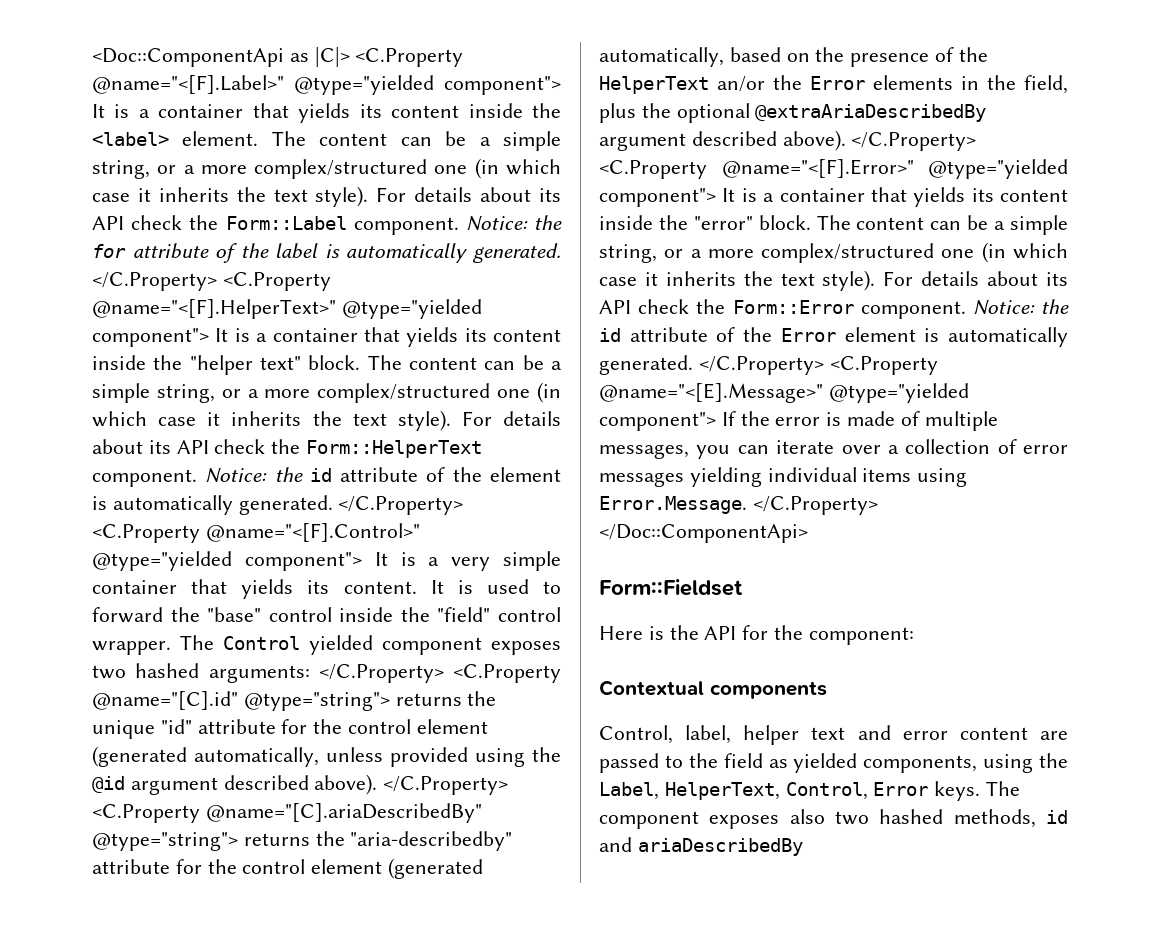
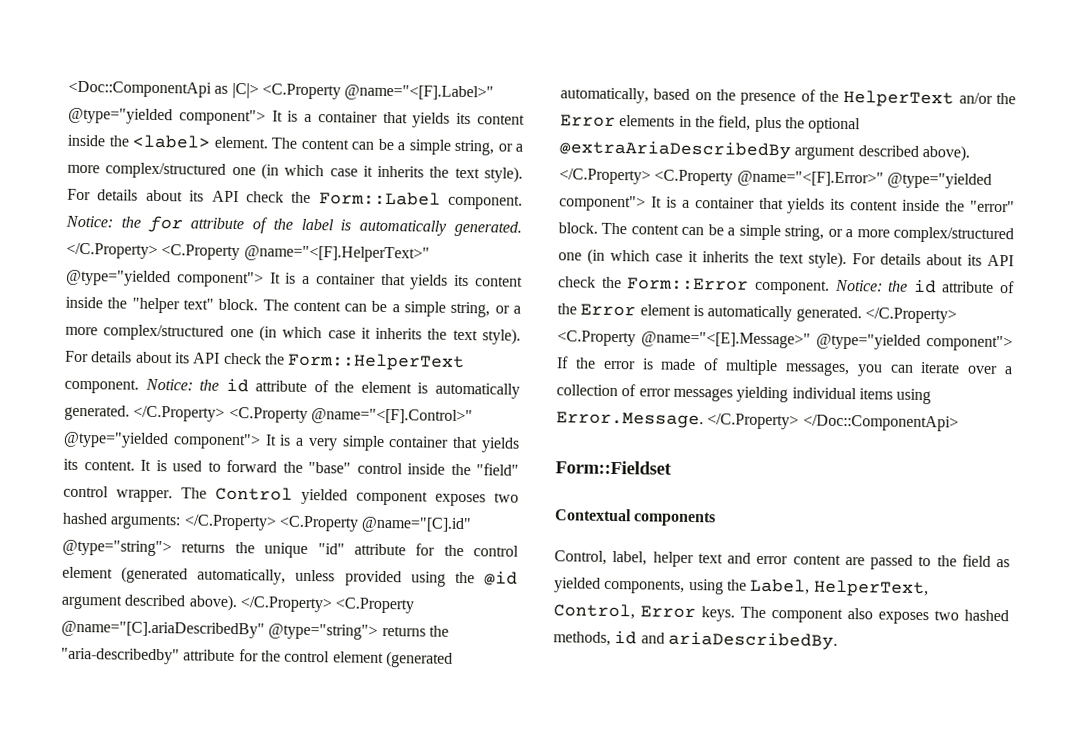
- Here is the API for the component:
- The component exposes also two hashed methods, id and ariaDescribedBy
+ The component also exposes two hashed methods, id and ariaDescribedBy.

